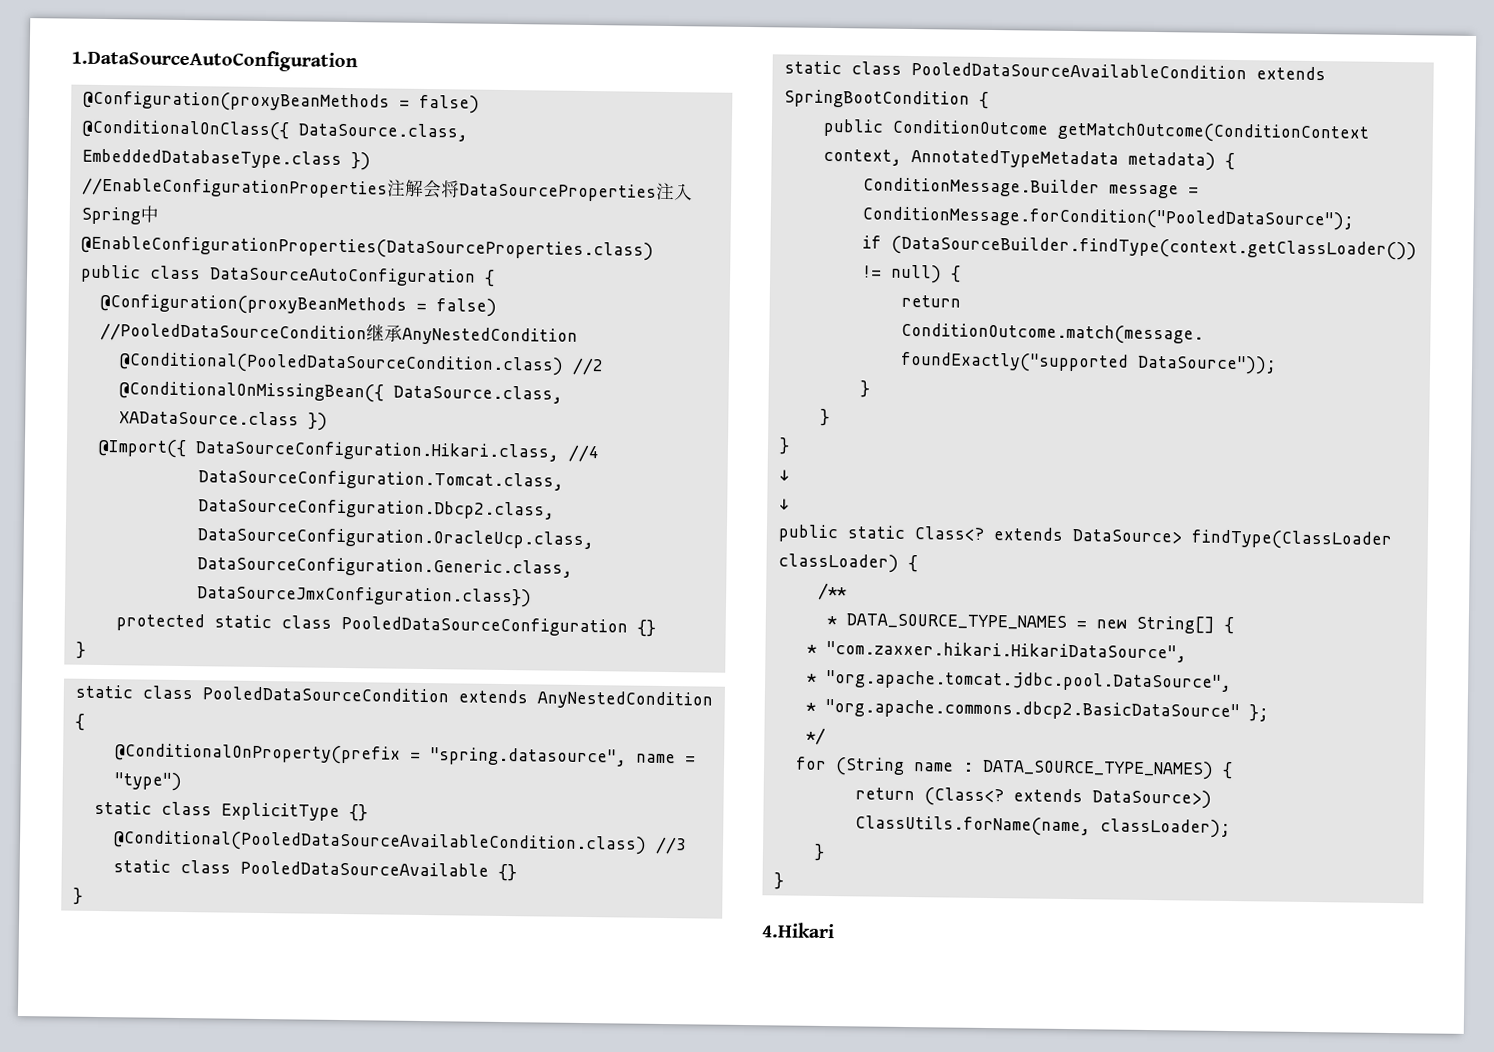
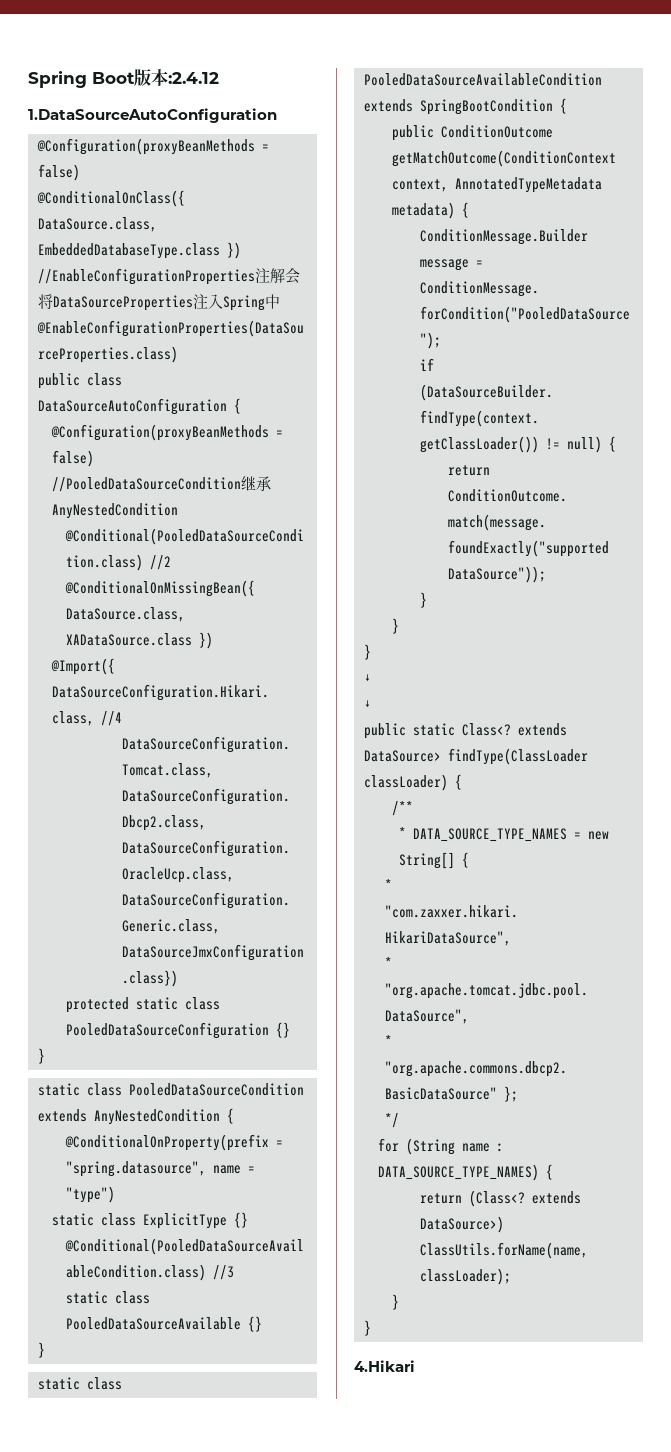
+ Spring Boot版本:2.4.12

